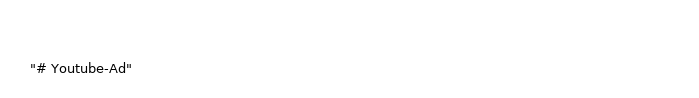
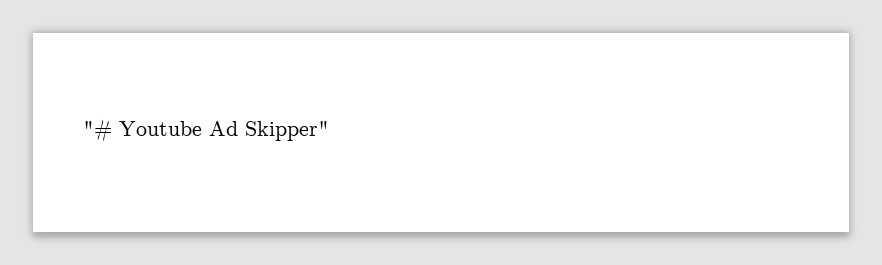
- "# Youtube-Ad"
+ "# Youtube Ad Skipper"

